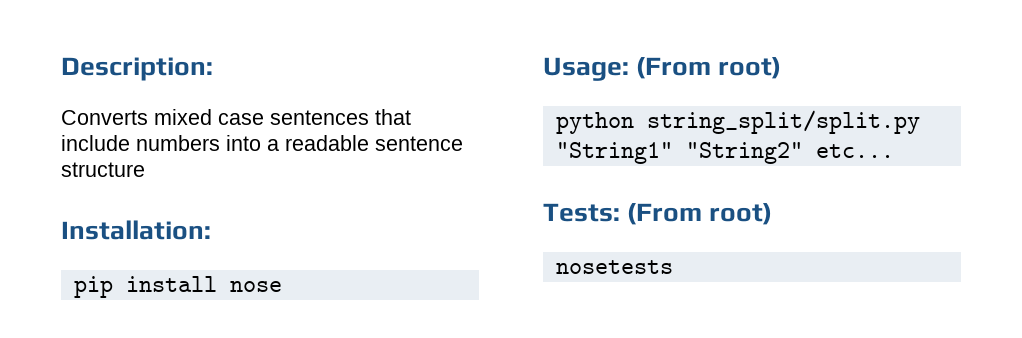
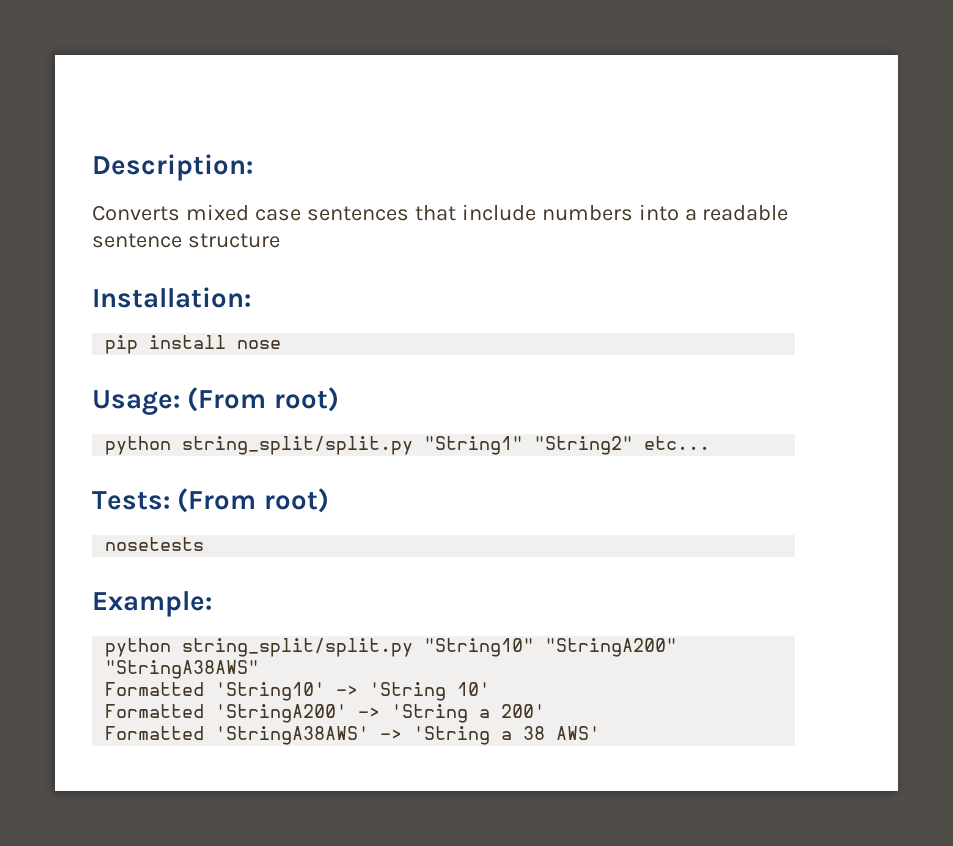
+ Example:
+ python string_split/split.py "String10" "StringA200" "StringA38AWS"
+ Formatted 'String10' -> 'String 10'
+ Formatted 'StringA200' -> 'String a 200'
+ Formatted 'StringA38AWS' -> 'String a 38 AWS'

